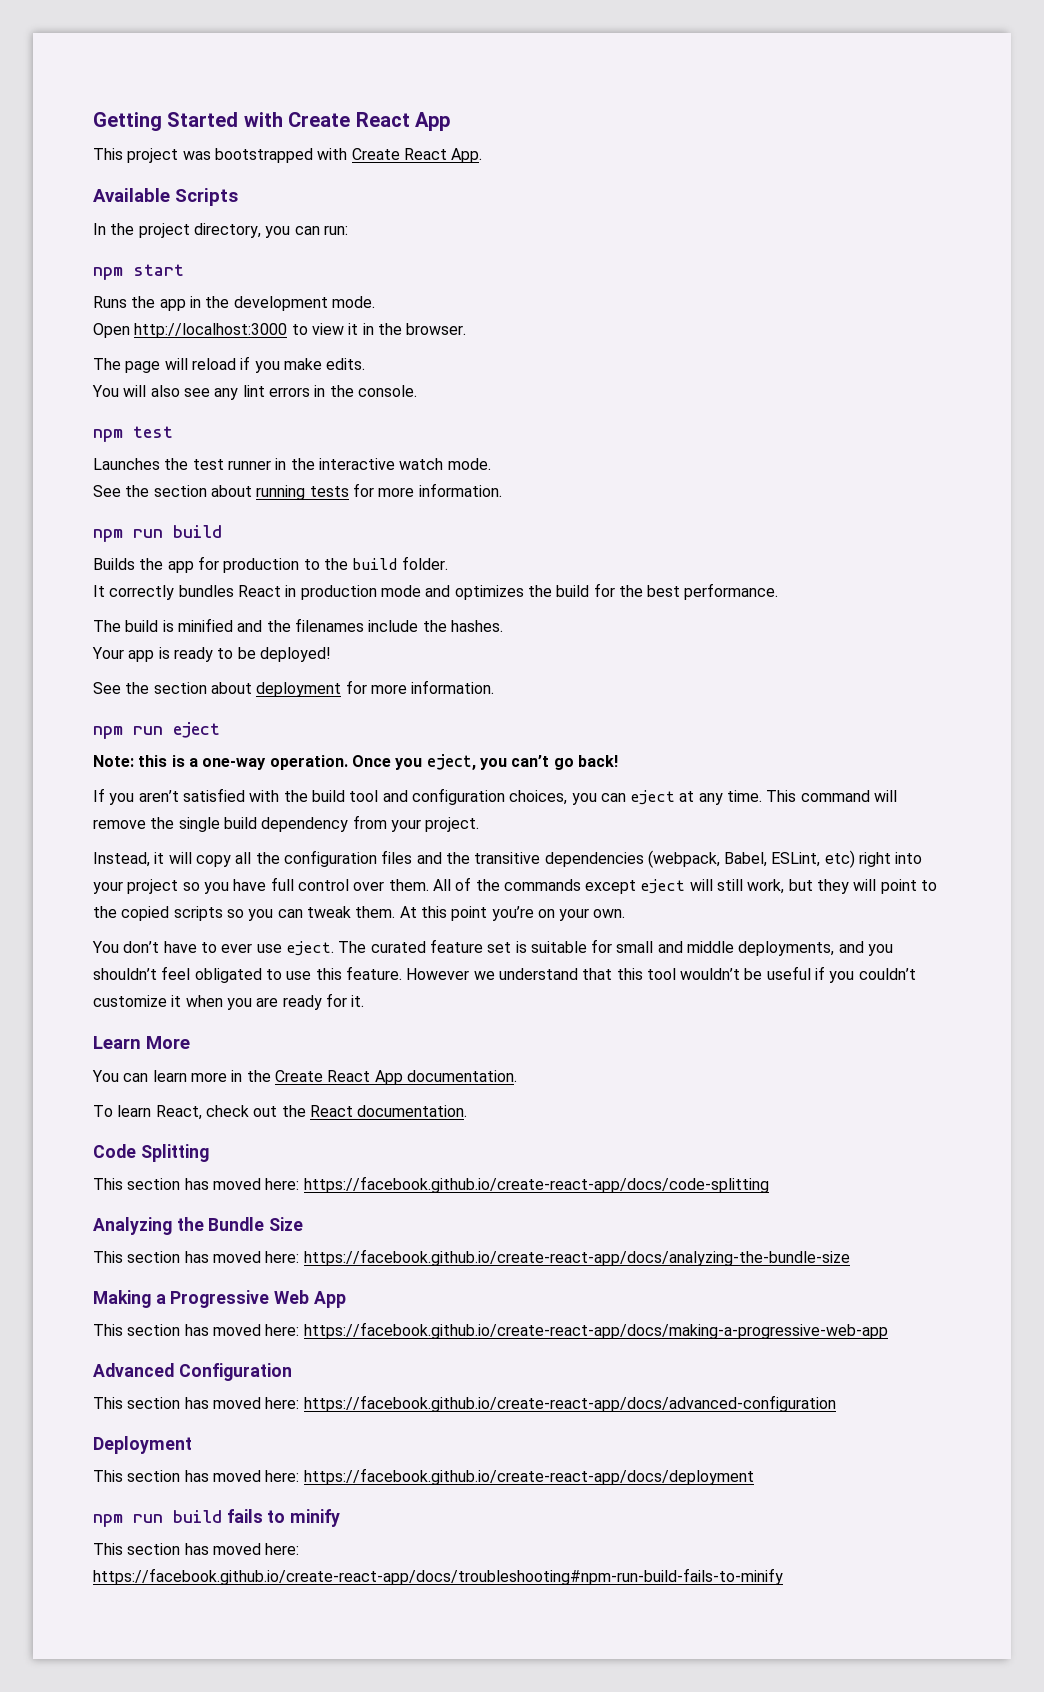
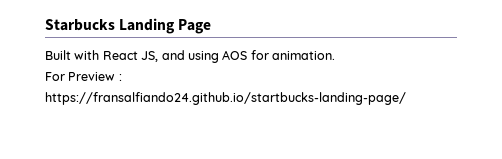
- Getting Started with Create React App
- This project was bootstrapped with Create React App.
- Available Scripts
- In the project directory, you can run:
- npm start
- Runs the app in the development mode.
- Open http://localhost:3000 to view it in the browser.
- The page will reload if you make edits.
- You will also see any lint errors in the console.
- npm test
- Launches the test runner in the interactive watch mode.
- See the section about running tests for more information.
- npm run build
- Builds the app for production to the build folder.
- It correctly bundles React in production mode and optimizes the build for the best performance.
- The build is minified and the filenames include the hashes.
- Your app is ready to be deployed!
- See the section about deployment for more information.
- npm run eject
- Note: this is a one-way operation. Once you eject, you can’t go back!
- If you aren’t satisfied with the build tool and configuration choices, you can eject at any time. This command will remove the single build dependency from your project.
- Instead, it will copy all the configuration files and the transitive dependencies (webpack, Babel, ESLint, etc) right into your project so you have full control over them. All of the commands except eject will still work, but they will point to the copied scripts so you can tweak them. At this point you’re on your own.
- You don’t have to ever use eject. The curated feature set is suitable for small and middle deployments, and you shouldn’t feel obligated to use this feature. However we understand that this tool wouldn’t be useful if you couldn’t customize it when you are ready for it.
- Learn More
- You can learn more in the Create React App documentation.
- To learn React, check out the React documentation.
- Code Splitting
- This section has moved here: https://facebook.github.io/create-react-app/docs/code-splitting
- Analyzing the Bundle Size
- This section has moved here: https://facebook.github.io/create-react-app/docs/analyzing-the-bundle-size
- Making a Progressive Web App
- This section has moved here: https://facebook.github.io/create-react-app/docs/making-a-progressive-web-app
- Advanced Configuration
- This section has moved here: https://facebook.github.io/create-react-app/docs/advanced-configuration
- Deployment
- This section has moved here: https://facebook.github.io/create-react-app/docs/deployment
- npm run build fails to minify
- This section has moved here: https://facebook.github.io/create-react-app/docs/troubleshooting#npm-run-build-fails-to-minify
+ Starbucks Landing Page
+ Built with React JS, and using AOS for animation.
+ For Preview : https://fransalfiando24.github.io/startbucks-landing-page/

